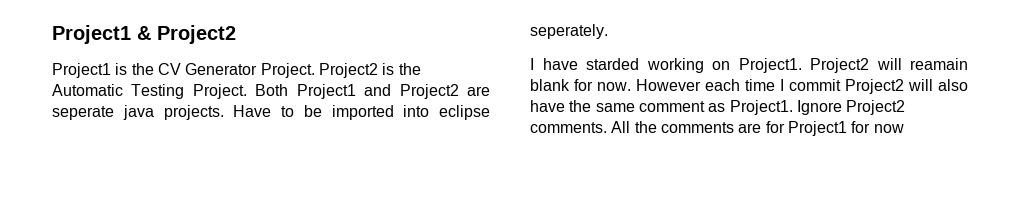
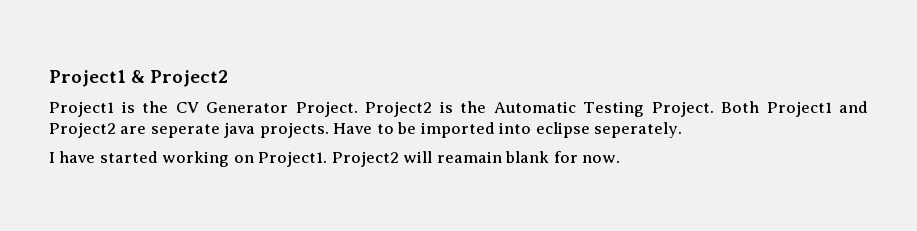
- I have starded working on Project1.
+ I have started working on Project1.
- However each time I commit Project2 will also have the same comment as Project1. Ignore Project2 comments. All the comments are for Project1 for now

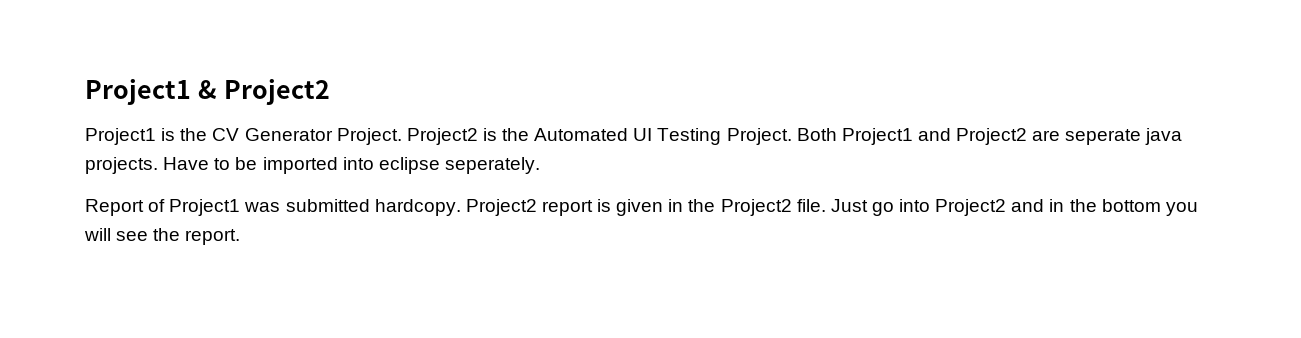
- Project2 is the Automatic Testing Project.
+ Project2 is the Automated UI Testing Project.
- I have started working on Project1. Project2 will reamain blank for now.
+ Report of Project1 was submitted hardcopy. Project2 report is given in the Project2 file. Just go into Project2 and in the bottom you will see the report.

